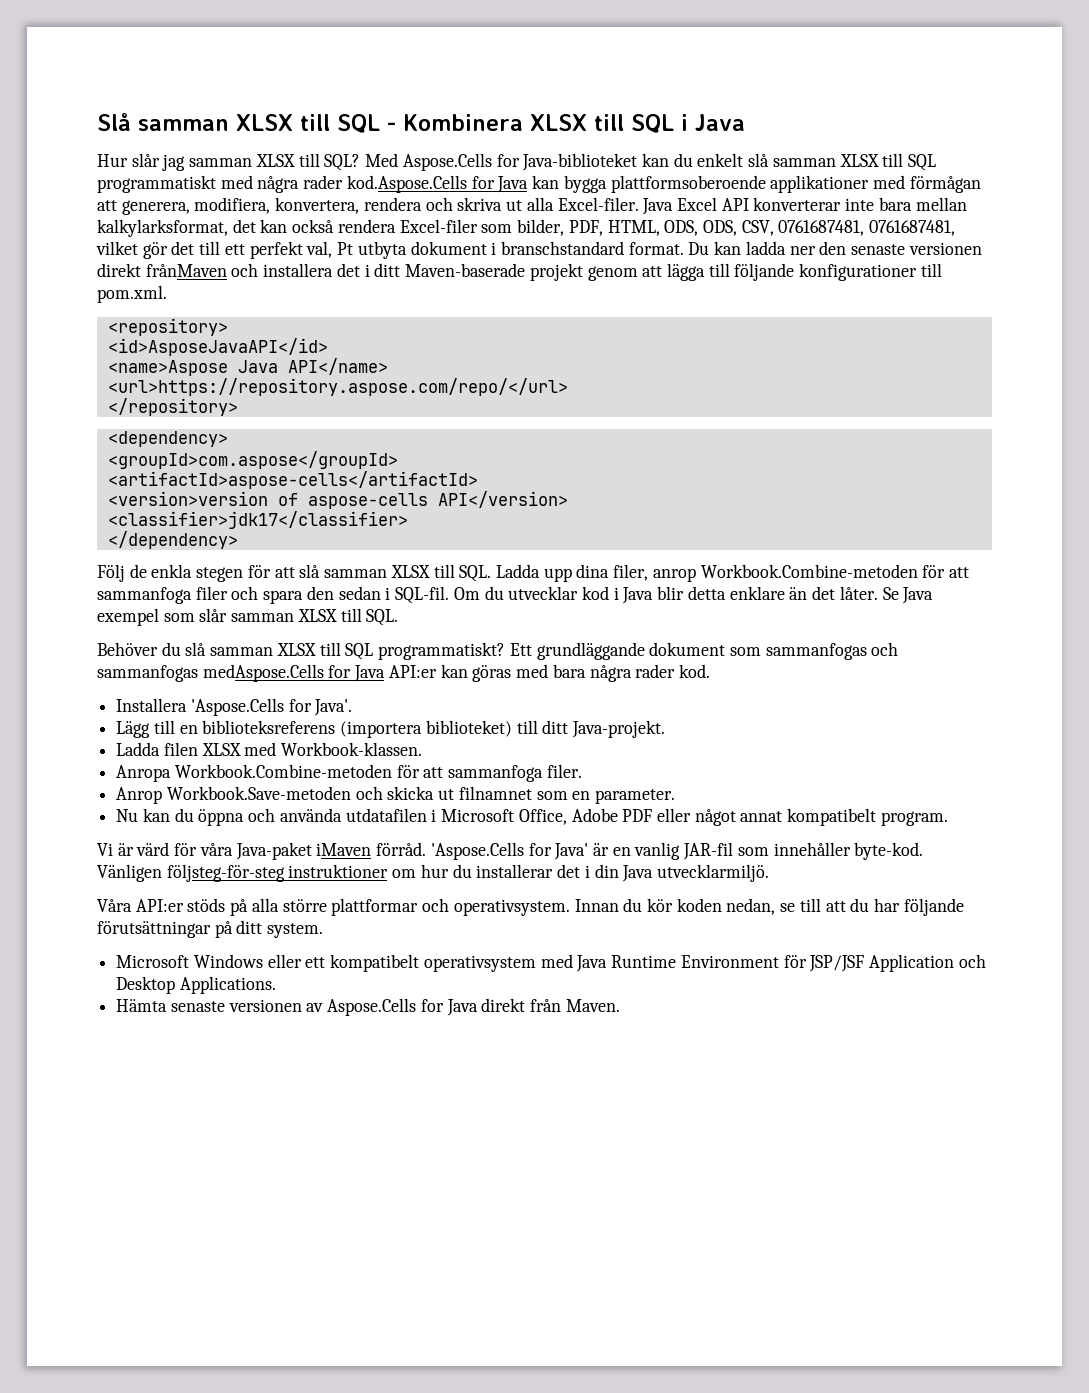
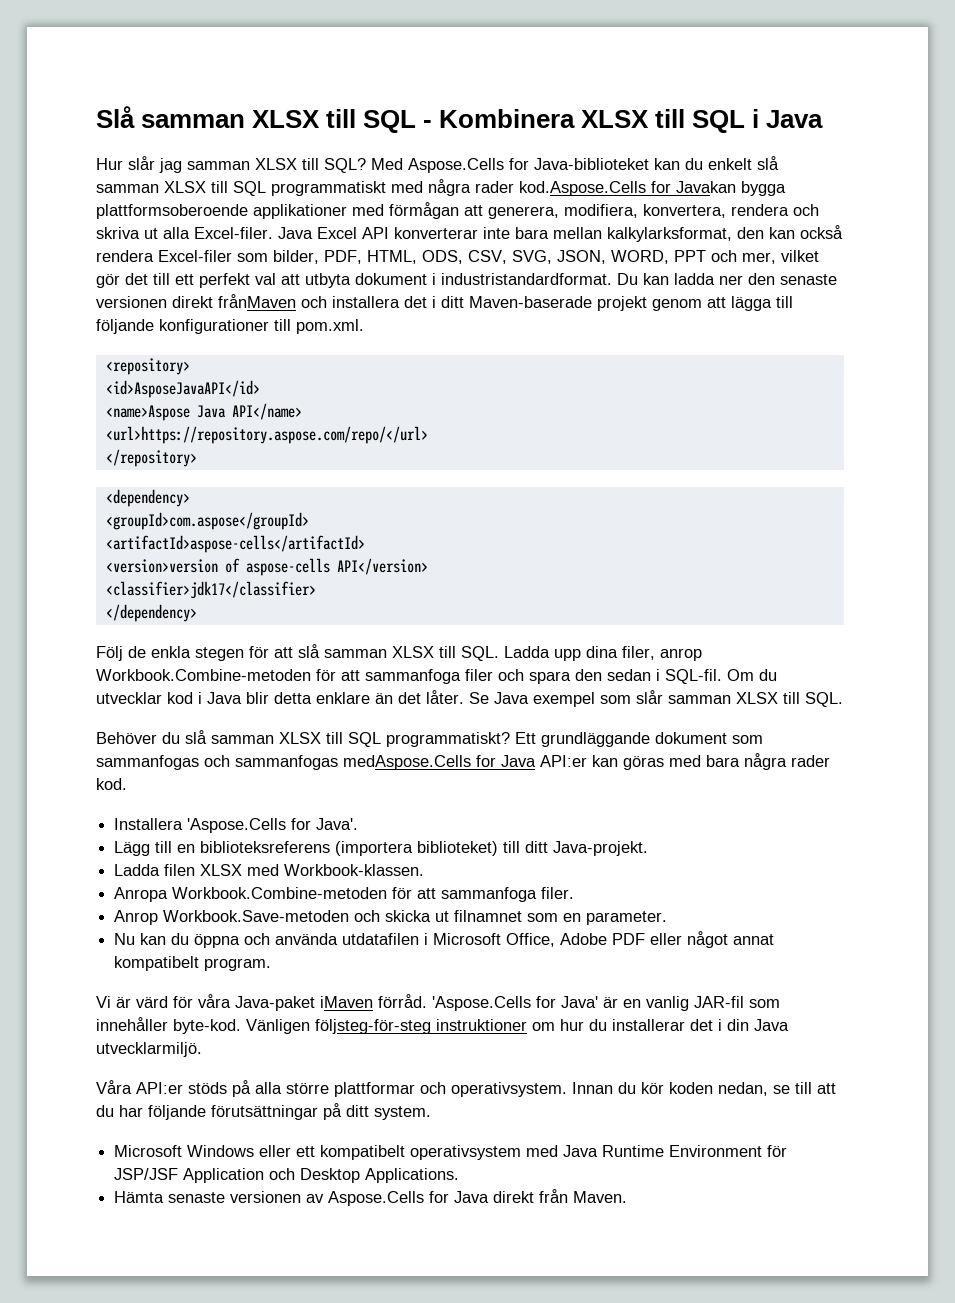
- Med Aspose.Cells for Java-biblioteket kan du enkelt slå samman XLSX till SQL programmatiskt med några rader kod.Aspose.Cells for Java kan bygga plattformsoberoende applikationer med förmågan att generera, modifiera, konvertera, rendera och skriva ut alla Excel-filer.
+ Med Aspose.Cells for Java-biblioteket kan du enkelt slå samman XLSX till SQL programmatiskt med några rader kod.Aspose.Cells for Javakan bygga plattformsoberoende applikationer med förmågan att generera, modifiera, konvertera, rendera och skriva ut alla Excel-filer.
- Java Excel API konverterar inte bara mellan kalkylarksformat, det kan också rendera Excel-filer som bilder, PDF, HTML, ODS, ODS, CSV, 0761687481, 0761687481, vilket gör det till ett perfekt val, Pt utbyta dokument i branschstandard format.
+ Java Excel API konverterar inte bara mellan kalkylarksformat, den kan också rendera Excel-filer som bilder, PDF, HTML, ODS, CSV, SVG, JSON, WORD, PPT och mer, vilket gör det till ett perfekt val att utbyta dokument i industristandardformat.

